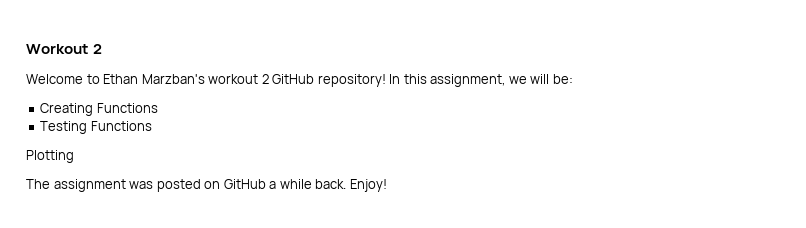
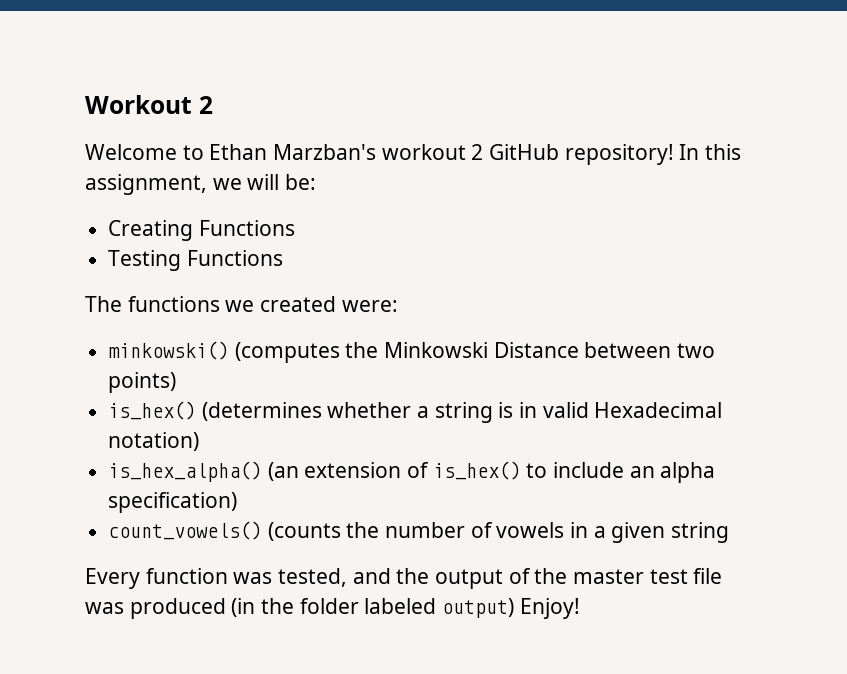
- Plotting
- The assignment was posted on GitHub a while back. Enjoy!
+ The functions we created were:
+ minkowski() (computes the Minkowski Distance between two points)
+ is_hex() (determines whether a string is in valid Hexadecimal notation)
+ is_hex_alpha() (an extension of is_hex() to include an alpha specification)
+ count_vowels() (counts the number of vowels in a given string
+ Every function was tested, and the output of the master test file was produced (in the folder labeled output) Enjoy!

